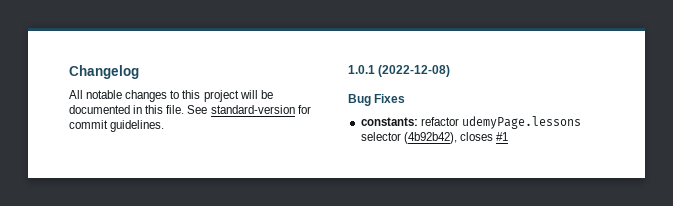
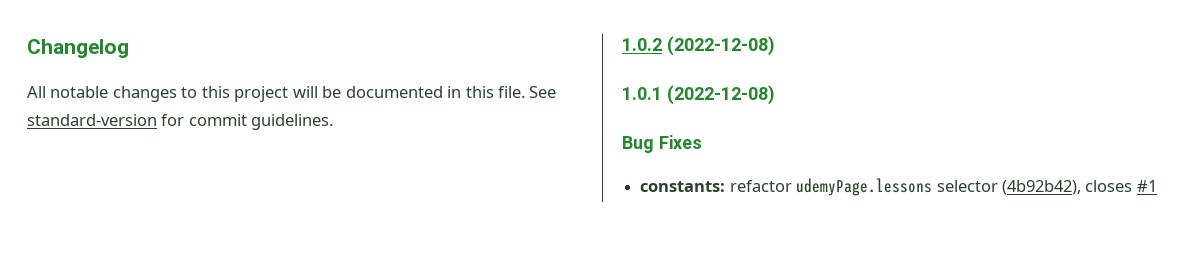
+ 1.0.2 (2022-12-08)

